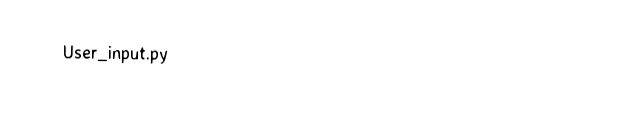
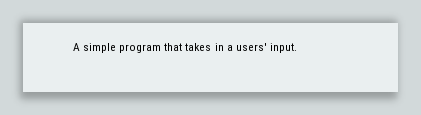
- User_input.py
+ A simple program that takes in a users' input.

